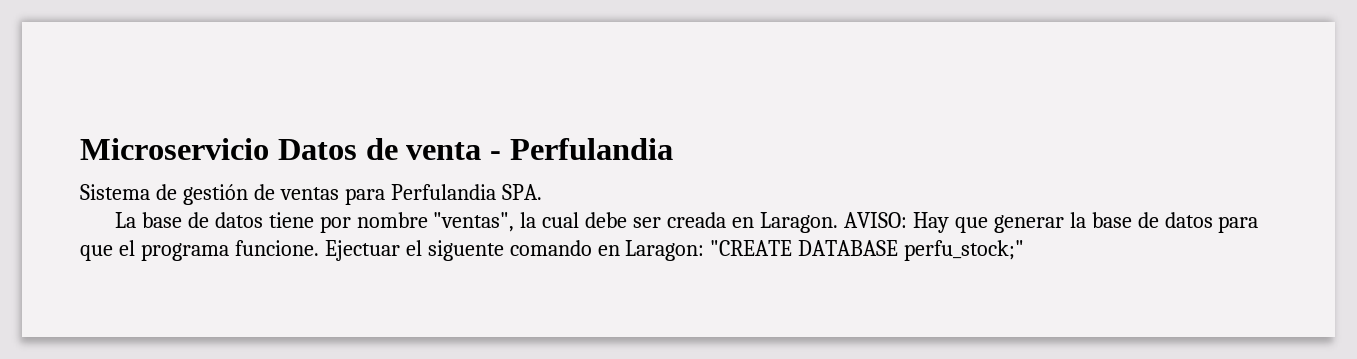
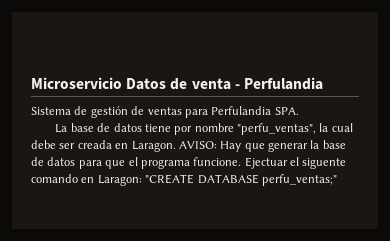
- La base de datos tiene por nombre "ventas", la cual debe ser creada en Laragon.
+ La base de datos tiene por nombre "perfu_ventas", la cual debe ser creada en Laragon.
- Ejectuar el siguente comando en Laragon: "CREATE DATABASE perfu_stock;"
+ Ejectuar el siguente comando en Laragon: "CREATE DATABASE perfu_ventas;"

